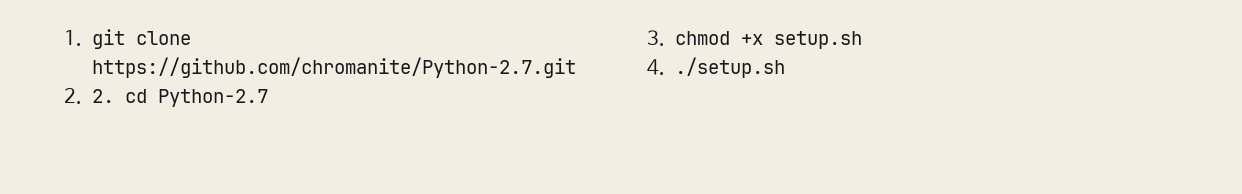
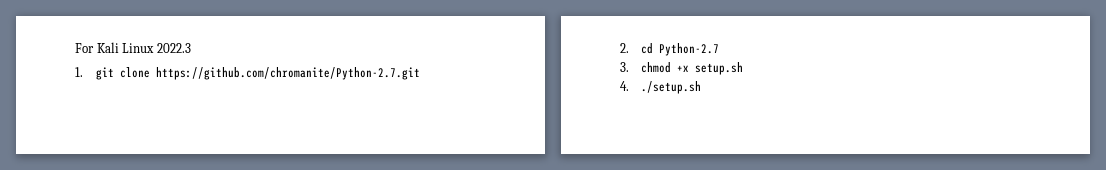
+ For Kali Linux 2022.3
- 2. 2. cd Python-2.7
+ 2. cd Python-2.7

